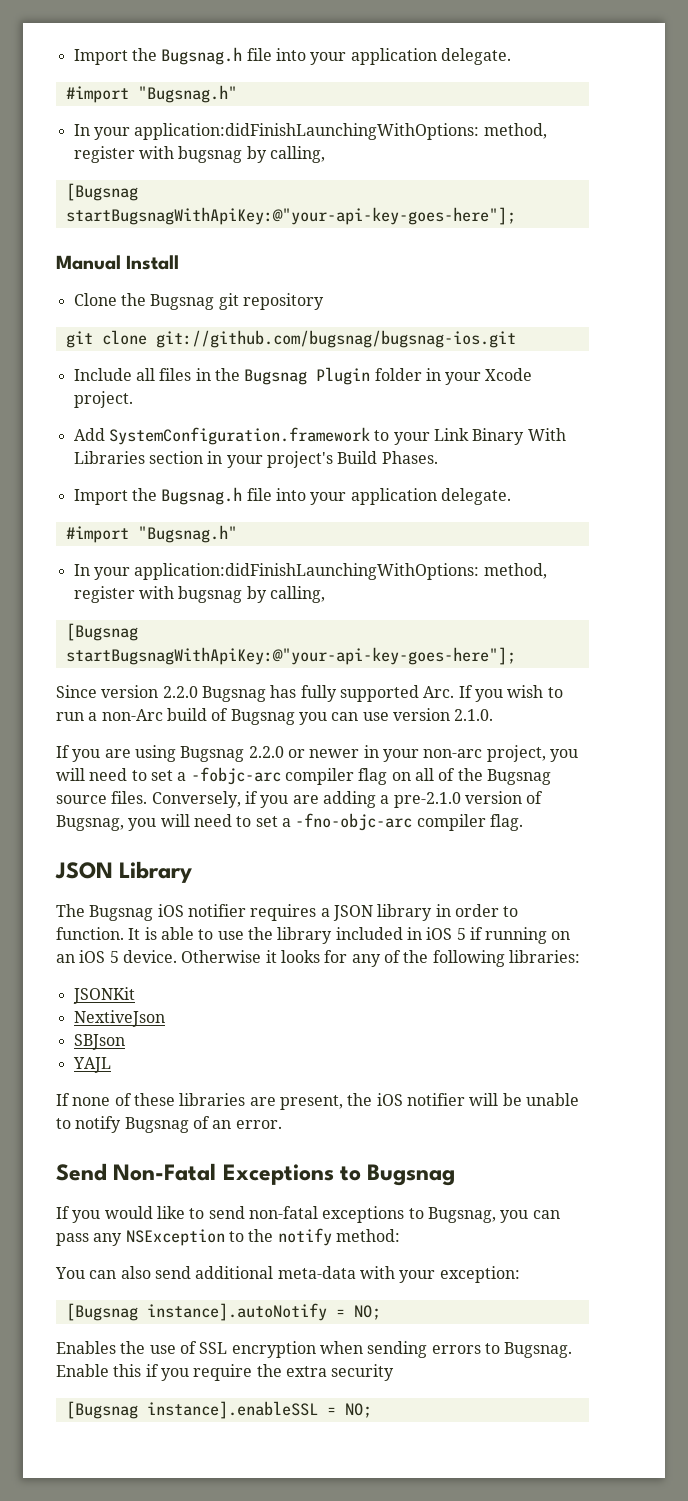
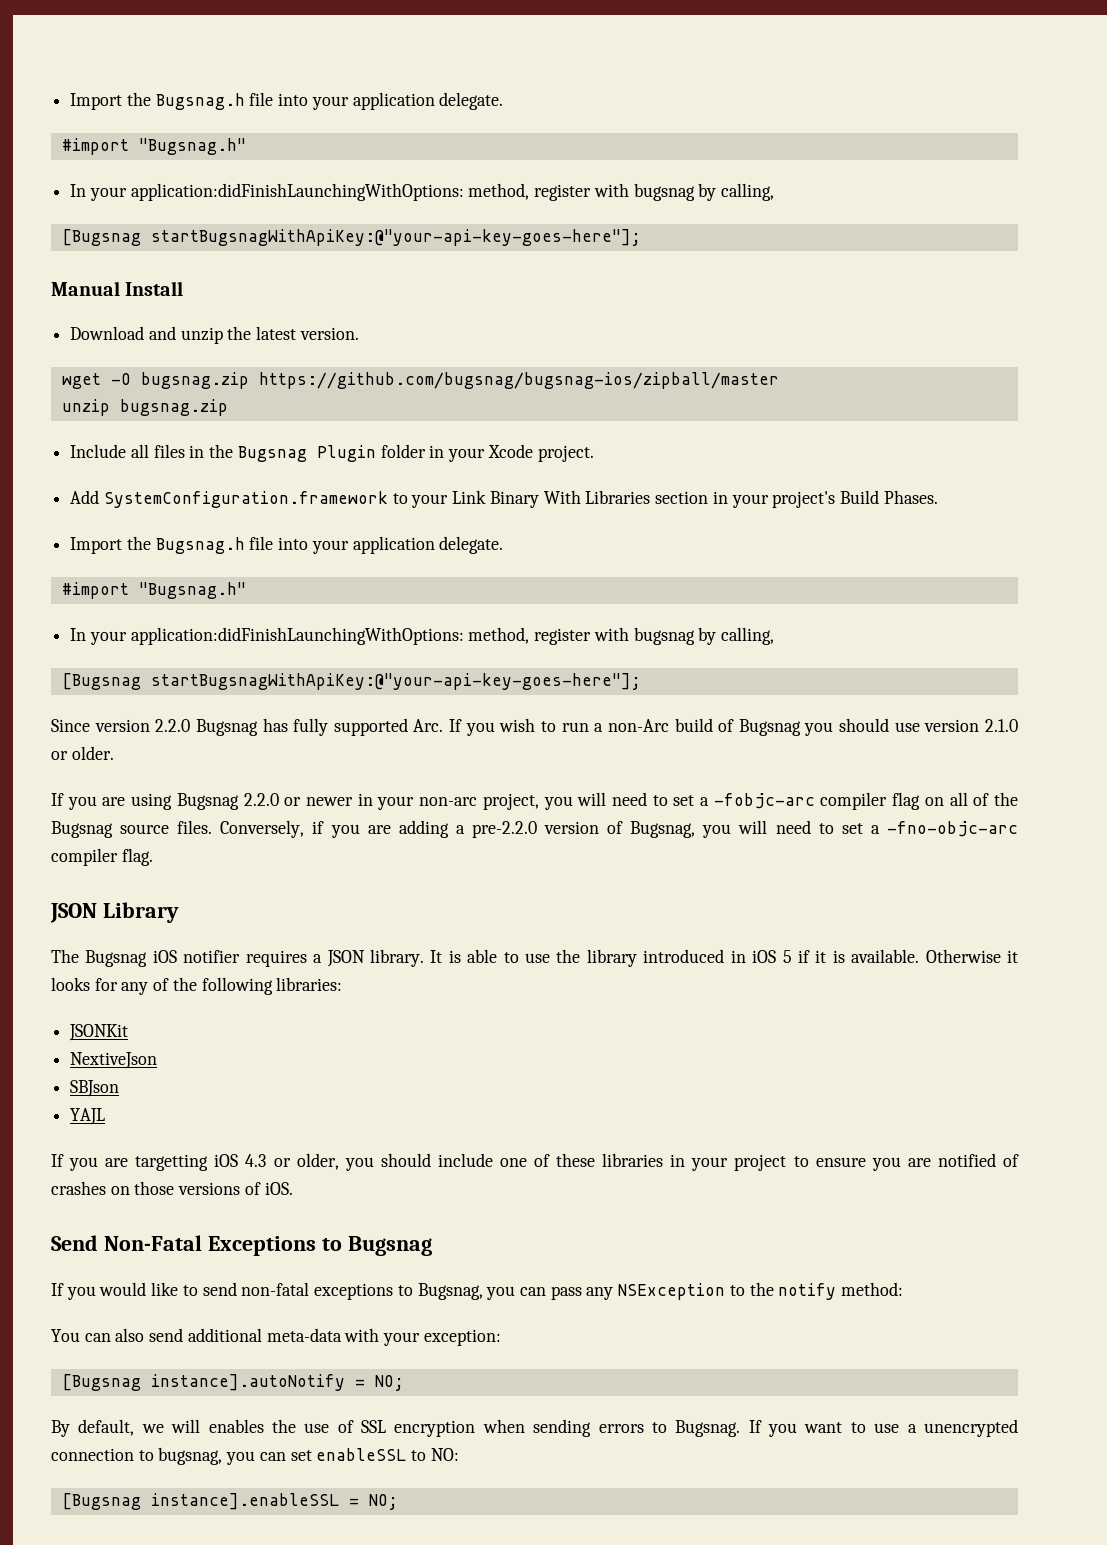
- Clone the Bugsnag git repository
- git clone git://github.com/bugsnag/bugsnag-ios.git
+ Download and unzip the latest version.
+ wget -O bugsnag.zip https://github.com/bugsnag/bugsnag-ios/zipball/master
+ unzip bugsnag.zip
- Since version 2.2.0 Bugsnag has fully supported Arc. If you wish to run a non-Arc build of Bugsnag you can use version 2.1.0.
+ Since version 2.2.0 Bugsnag has fully supported Arc. If you wish to run a non-Arc build of Bugsnag you should use version 2.1.0 or older.
- Conversely, if you are adding a pre-2.1.0 version of Bugsnag, you will need to set a -fno-objc-arc compiler flag.
+ Conversely, if you are adding a pre-2.2.0 version of Bugsnag, you will need to set a -fno-objc-arc compiler flag.
- The Bugsnag iOS notifier requires a JSON library in order to function.
+ The Bugsnag iOS notifier requires a JSON library.
- It is able to use the library included in iOS 5 if running on an iOS 5 device.
+ It is able to use the library introduced in iOS 5 if it is available.
- If none of these libraries are present, the iOS notifier will be unable to notify Bugsnag of an error.
+ If you are targetting iOS 4.3 or older, you should include one of these libraries in your project to ensure you are notified of crashes on those versions of iOS.
- Enables the use of SSL encryption when sending errors to Bugsnag.
+ By default, we will enables the use of SSL encryption when sending errors to Bugsnag.
- Enable this if you require the extra security
+ If you want to use a unencrypted connection to bugsnag, you can set enableSSL to NO:

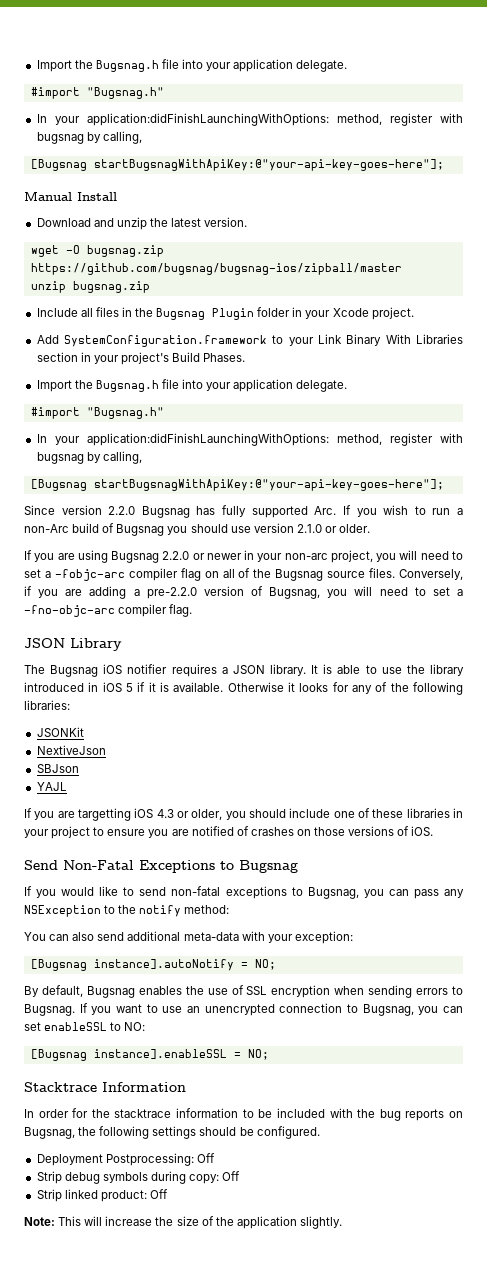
- By default, we will enables the use of SSL encryption when sending errors to Bugsnag.
+ By default, Bugsnag enables the use of SSL encryption when sending errors to Bugsnag.
- If you want to use a unencrypted connection to bugsnag, you can set enableSSL to NO:
+ If you want to use an unencrypted connection to Bugsnag, you can set enableSSL to NO:
+ Stacktrace Information
+ In order for the stacktrace information to be included with the bug reports on Bugsnag, the following settings should be configured.
+ Deployment Postprocessing: Off
+ Strip debug symbols during copy: Off
+ Strip linked product: Off
+ Note: This will increase the size of the application slightly.

